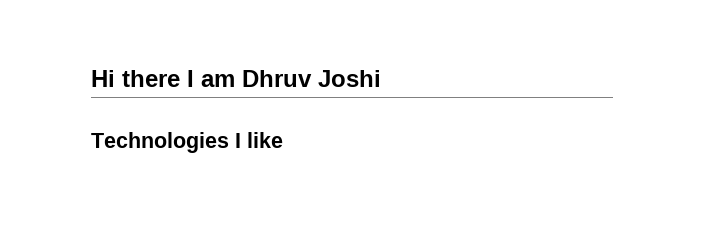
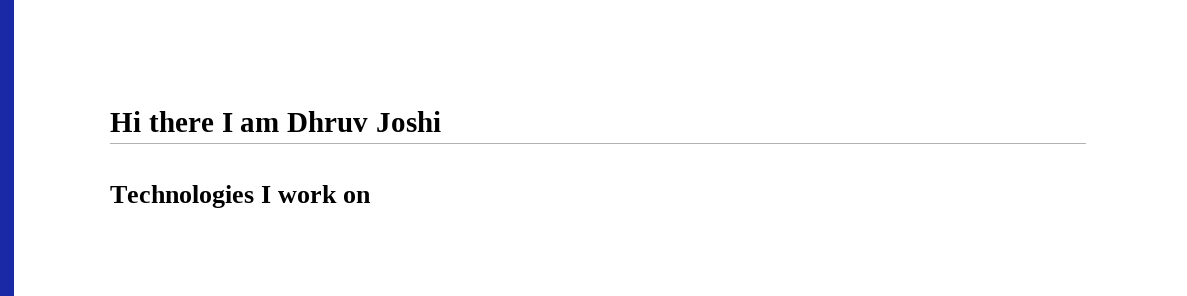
- Technologies I like
+ Technologies I work on

